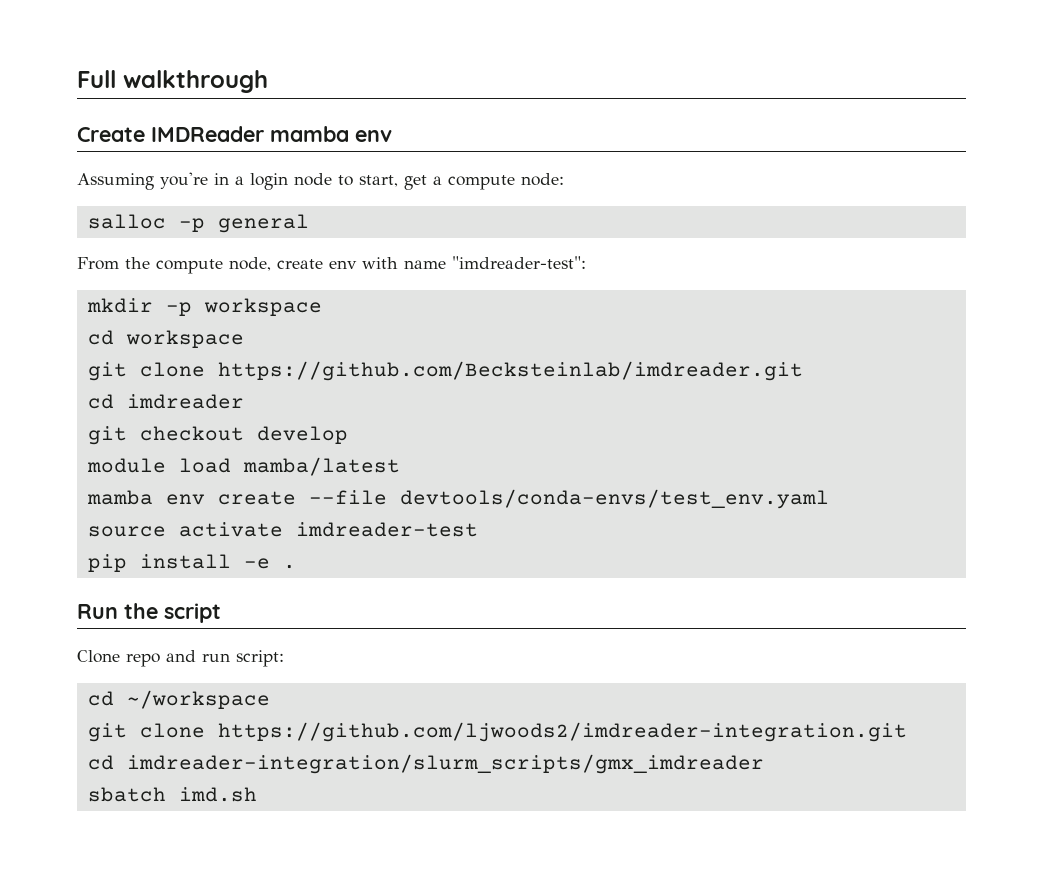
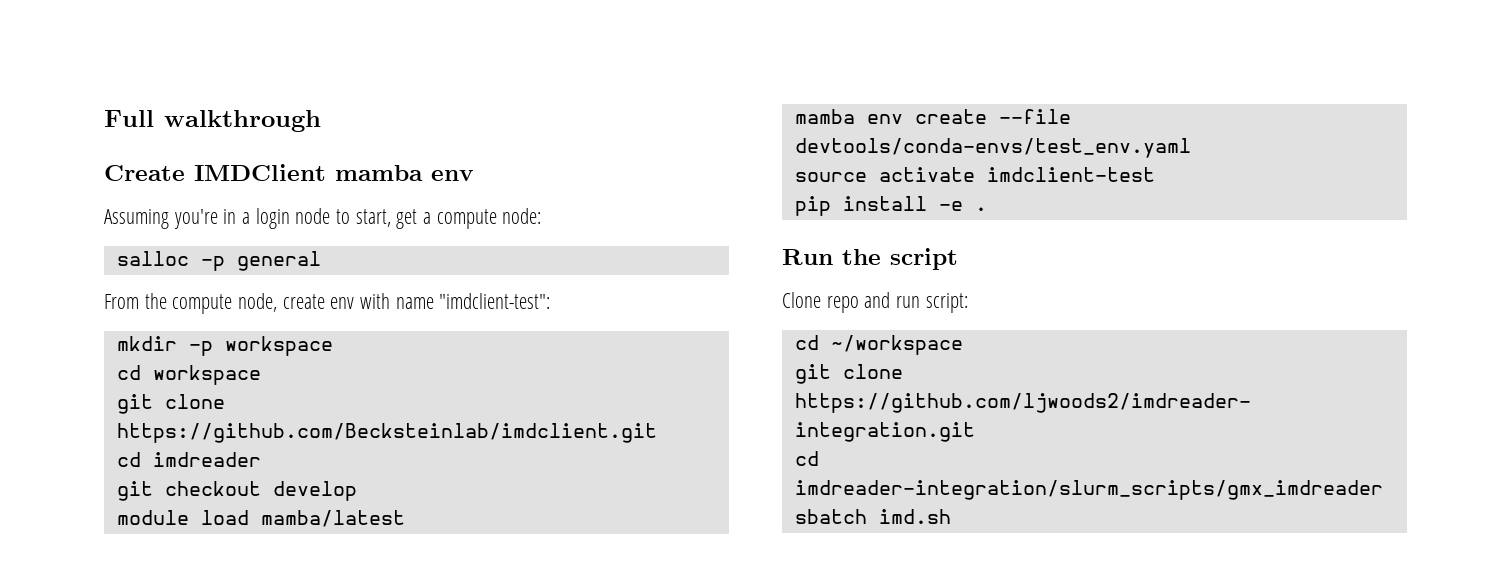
- Create IMDReader mamba env
+ Create IMDClient mamba env
- From the compute node, create env with name "imdreader-test":
+ From the compute node, create env with name "imdclient-test":
- git clone https://github.com/Becksteinlab/imdreader.git
+ git clone https://github.com/Becksteinlab/imdclient.git
- source activate imdreader-test
+ source activate imdclient-test

